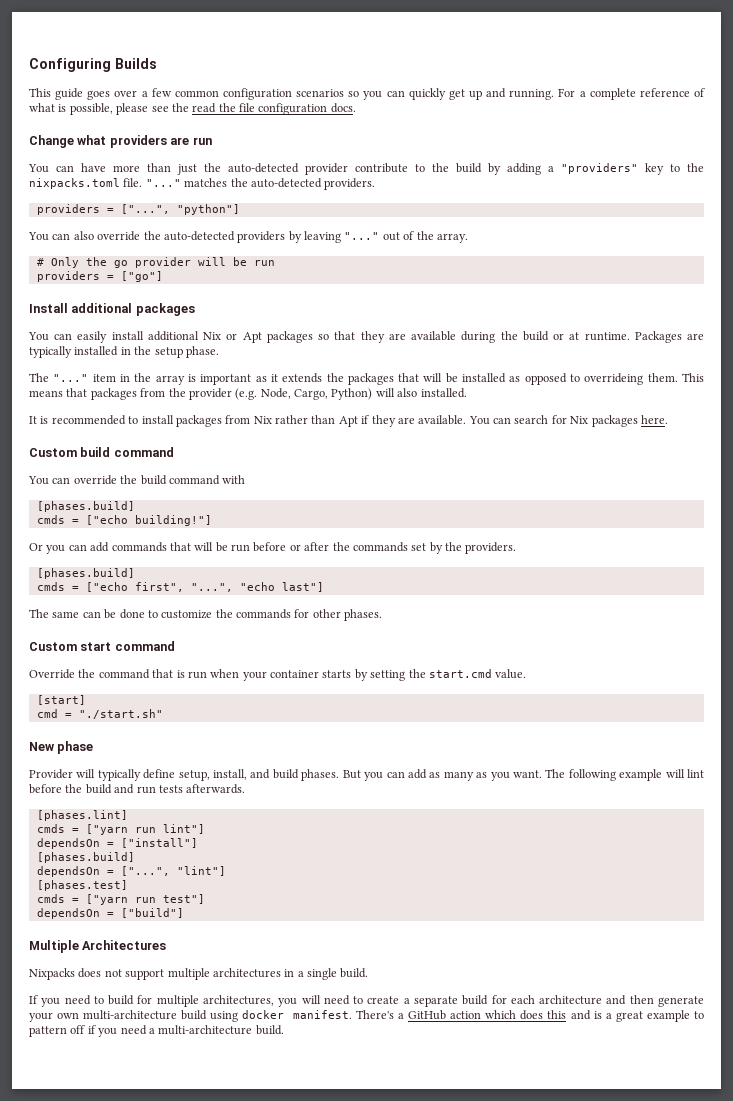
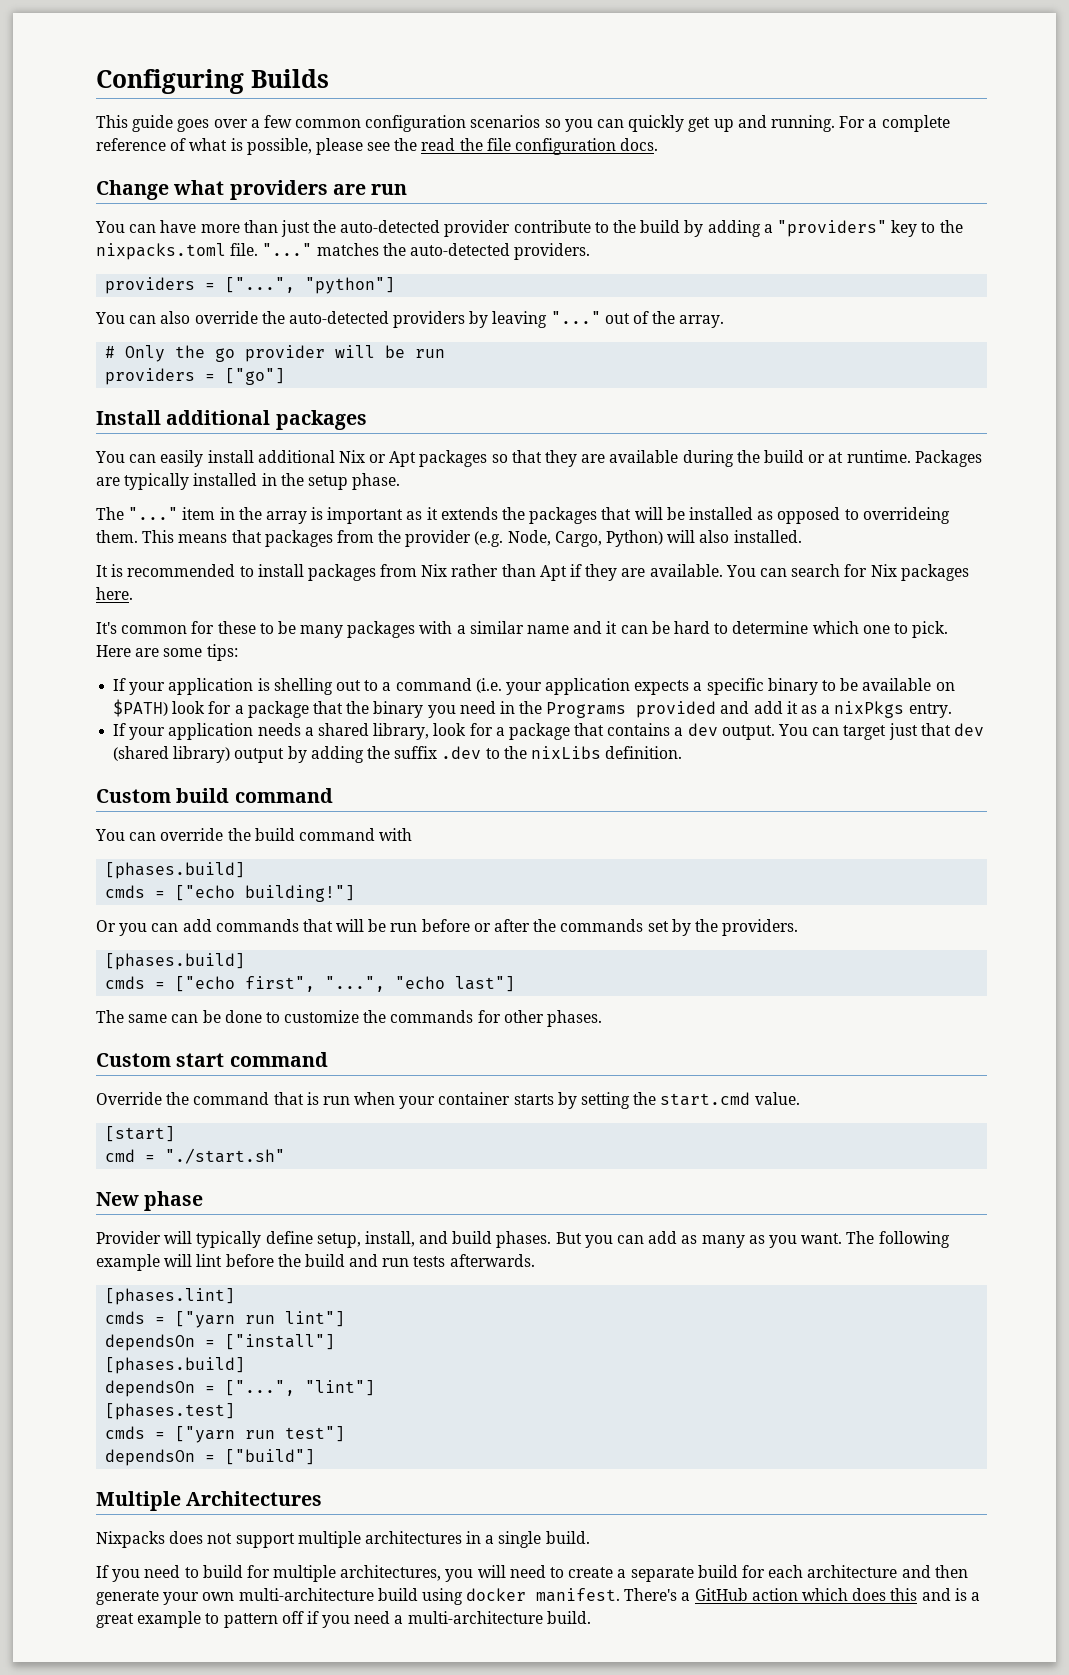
+ It's common for these to be many packages with a similar name and it can be hard to determine which one to pick. Here are some tips:
+ If your application is shelling out to a command (i.e. your application expects a specific binary to be available on $PATH) look for a package that the binary you need in the Programs provided and add it as a nixPkgs entry.
+ If your application needs a shared library, look for a package that contains a dev output. You can target just that dev (shared library) output by adding the suffix .dev to the nixLibs definition.

